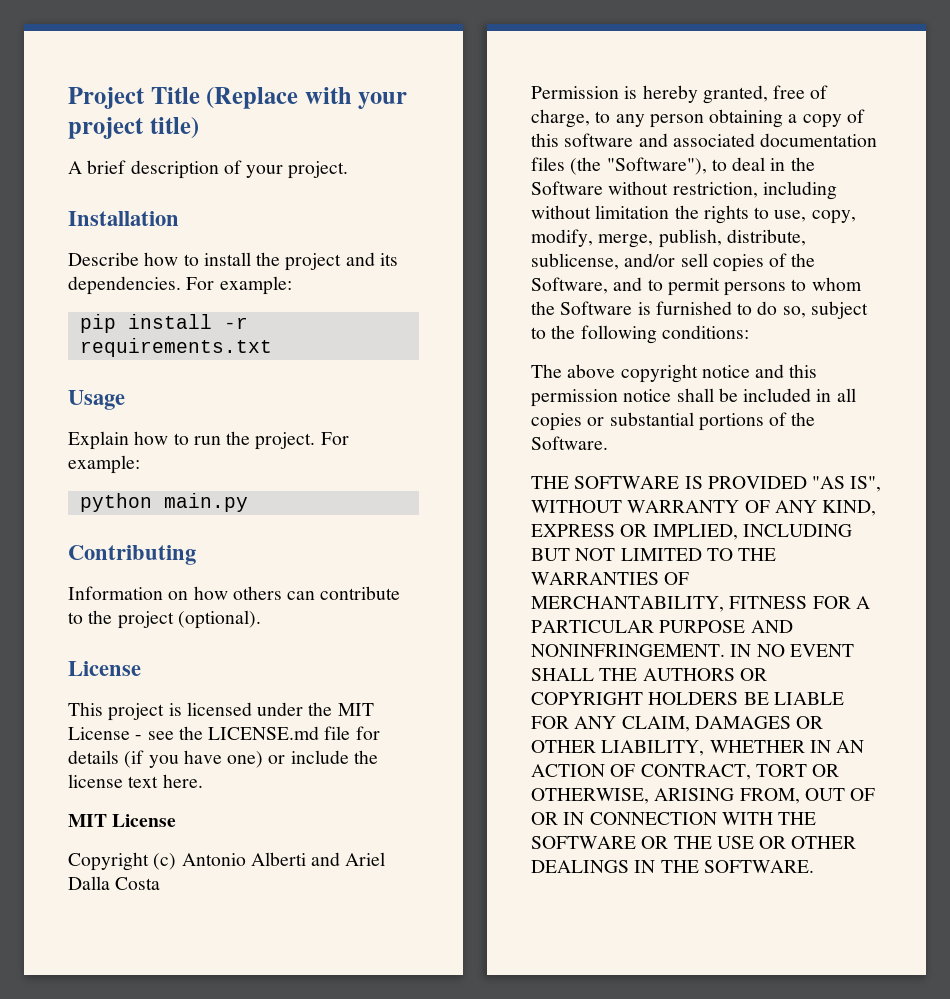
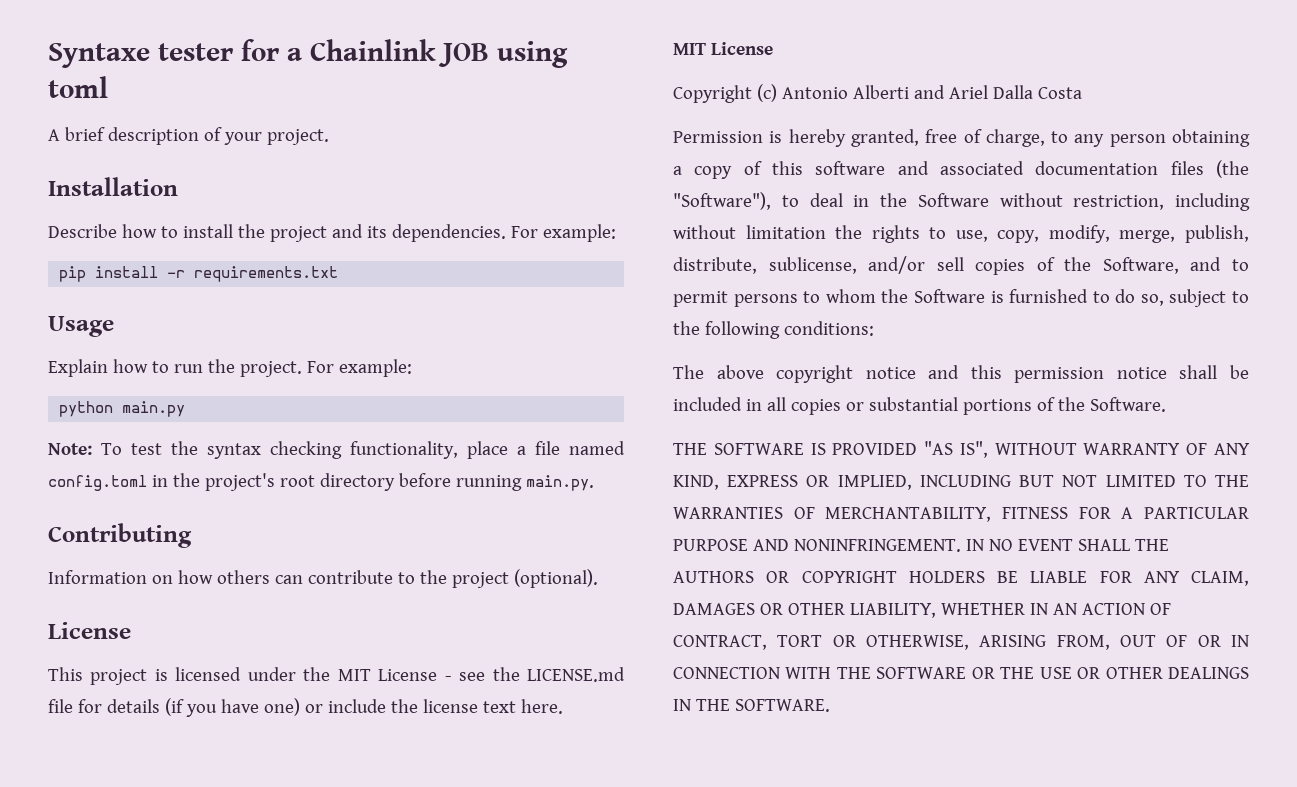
- Project Title (Replace with your project title)
+ Syntaxe tester for a Chainlink JOB using toml
+ Note: To test the syntax checking functionality, place a file named config.toml in the project's root directory before running main.py.

